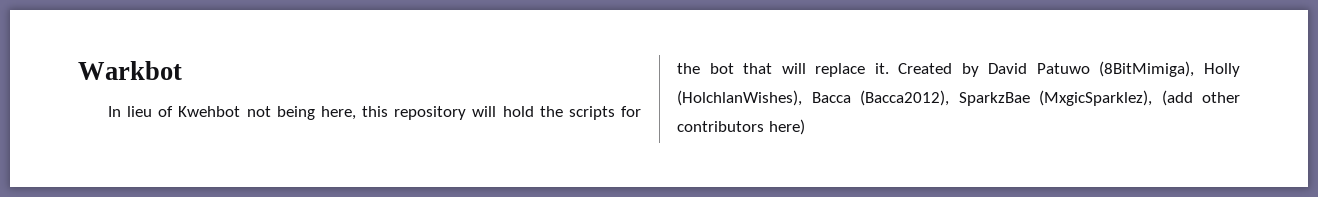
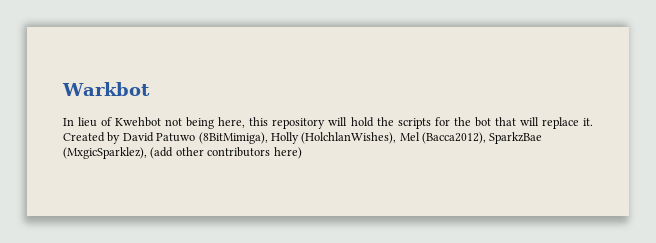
- Created by David Patuwo (8BitMimiga), Holly (HolchlanWishes), Bacca (Bacca2012), SparkzBae (MxgicSparklez), (add other contributors here)
+ Created by David Patuwo (8BitMimiga), Holly (HolchlanWishes), Mel (Bacca2012), SparkzBae (MxgicSparklez), (add other contributors here)

